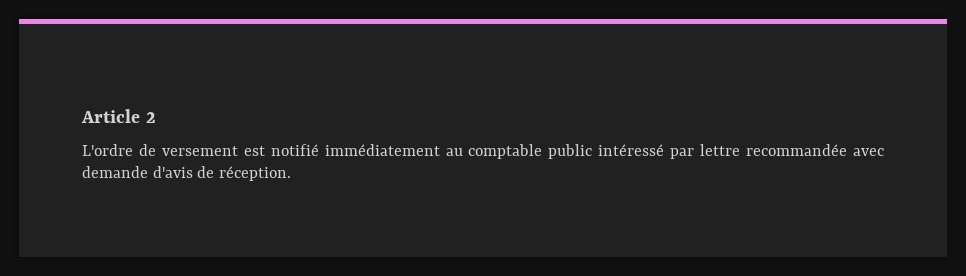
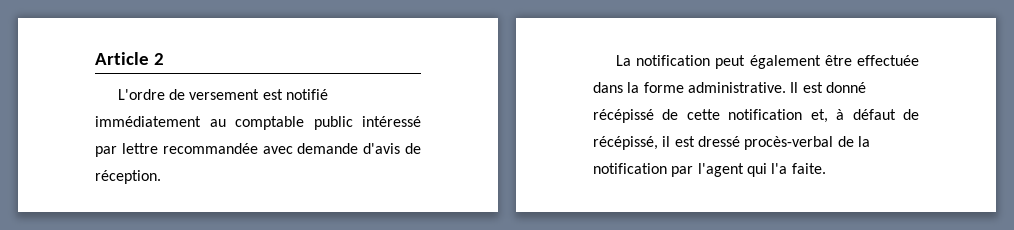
+ La notification peut également être effectuée dans la forme administrative. Il est donné récépissé de cette notification et, à défaut de récépissé, il est dressé procès-verbal de la notification par l'agent qui l'a faite.

